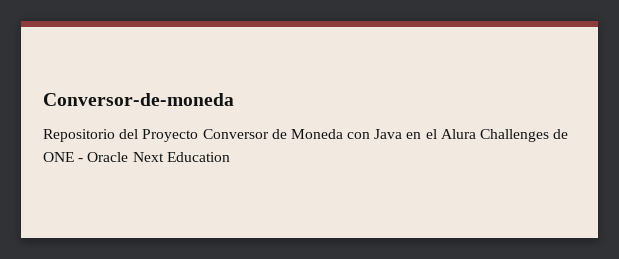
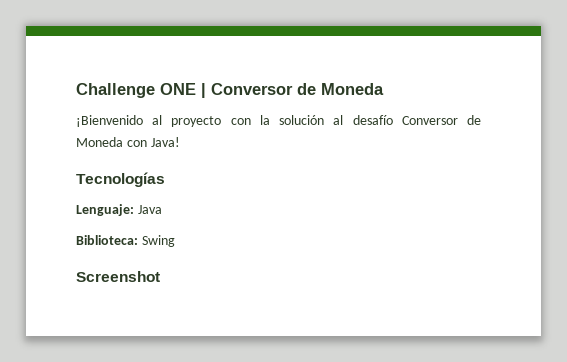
- Conversor-de-moneda
- Repositorio del Proyecto Conversor de Moneda con Java en el Alura Challenges de ONE - Oracle Next Education
+ Challenge ONE | Conversor de Moneda
+ ¡Bienvenido al proyecto con la solución al desafío Conversor de Moneda con Java!
+ Tecnologías
+ Lenguaje: Java
+ Biblioteca: Swing
+ Screenshot

